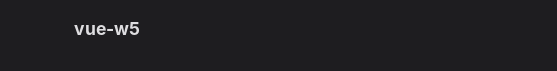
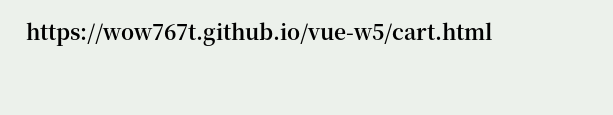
- vue-w5
+ https://wow767t.github.io/vue-w5/cart.html

